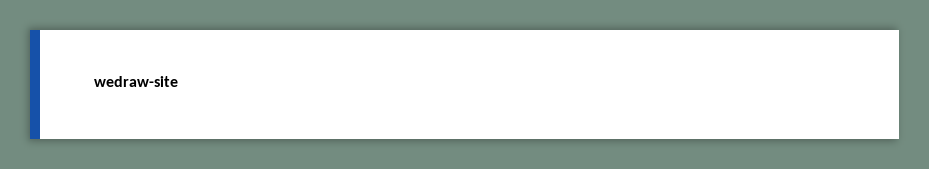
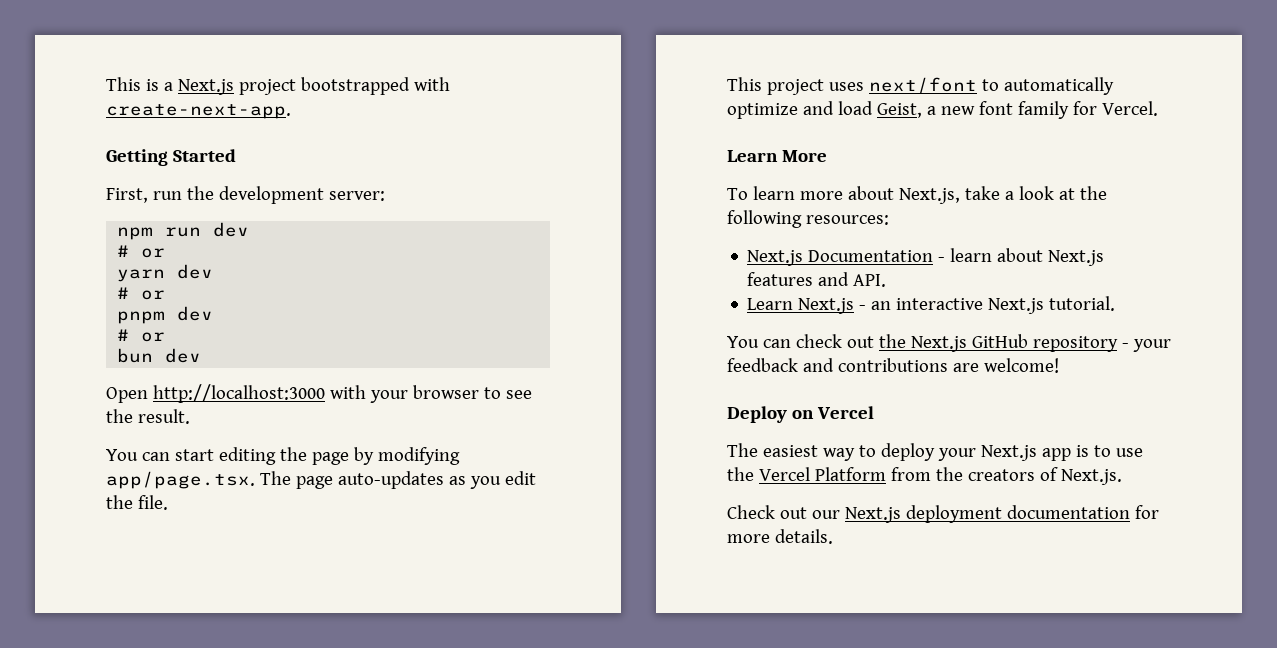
- wedraw-site
+ This is a Next.js project bootstrapped with create-next-app.
+ Getting Started
+ First, run the development server:
+ npm run dev
+ # or
+ yarn dev
+ # or
+ pnpm dev
+ # or
+ bun dev
+ Open http://localhost:3000 with your browser to see the result.
+ You can start editing the page by modifying app/page.tsx. The page auto-updates as you edit the file.
+ This project uses next/font to automatically optimize and load Geist, a new font family for Vercel.
+ Learn More
+ To learn more about Next.js, take a look at the following resources:
+ Next.js Documentation - learn about Next.js features and API.
+ Learn Next.js - an interactive Next.js tutorial.
+ You can check out the Next.js GitHub repository - your feedback and contributions are welcome!
+ Deploy on Vercel
+ The easiest way to deploy your Next.js app is to use the Vercel Platform from the creators of Next.js.
+ Check out our Next.js deployment documentation for more details.

